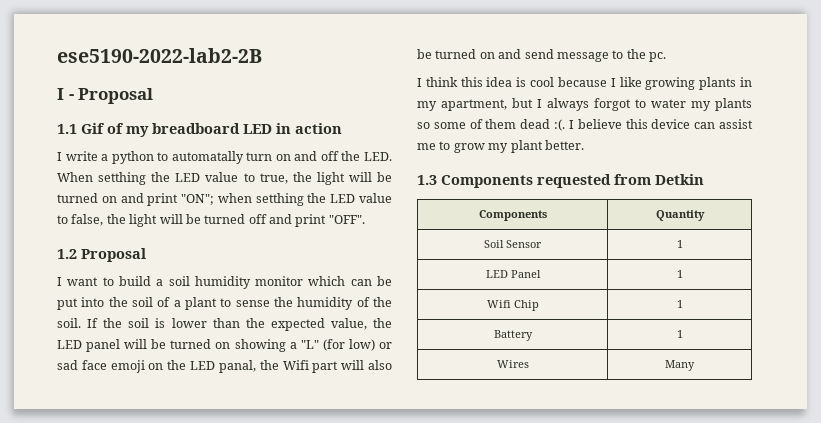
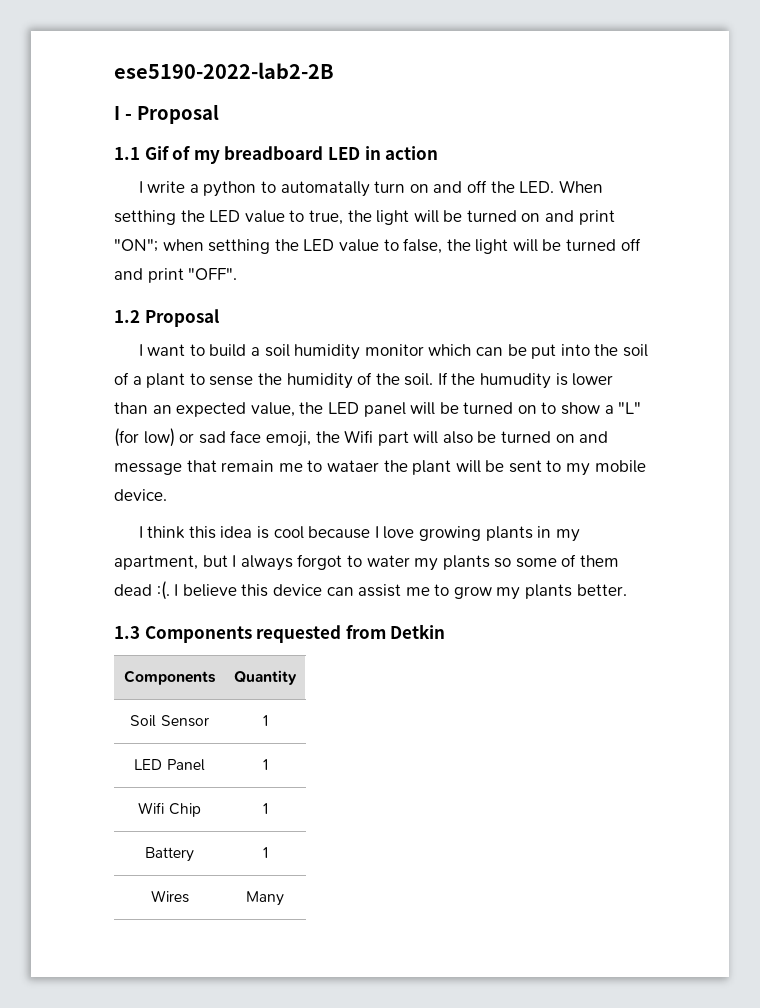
- If the soil is lower than the expected value, the LED panel will be turned on showing a "L" (for low) or sad face emoji on the LED panal, the Wifi part will also be turned on and send message to the pc.
+ If the humudity is lower than an expected value, the LED panel will be turned on to show a "L" (for low) or sad face emoji, the Wifi part will also be turned on and message that remain me to wataer the plant will be sent to my mobile device.
- I think this idea is cool because I like growing plants in my apartment, but I always forgot to water my plants so some of them dead :(.
+ I think this idea is cool because I love growing plants in my apartment, but I always forgot to water my plants so some of them dead :(.
- I believe this device can assist me to grow my plant better.
+ I believe this device can assist me to grow my plants better.

